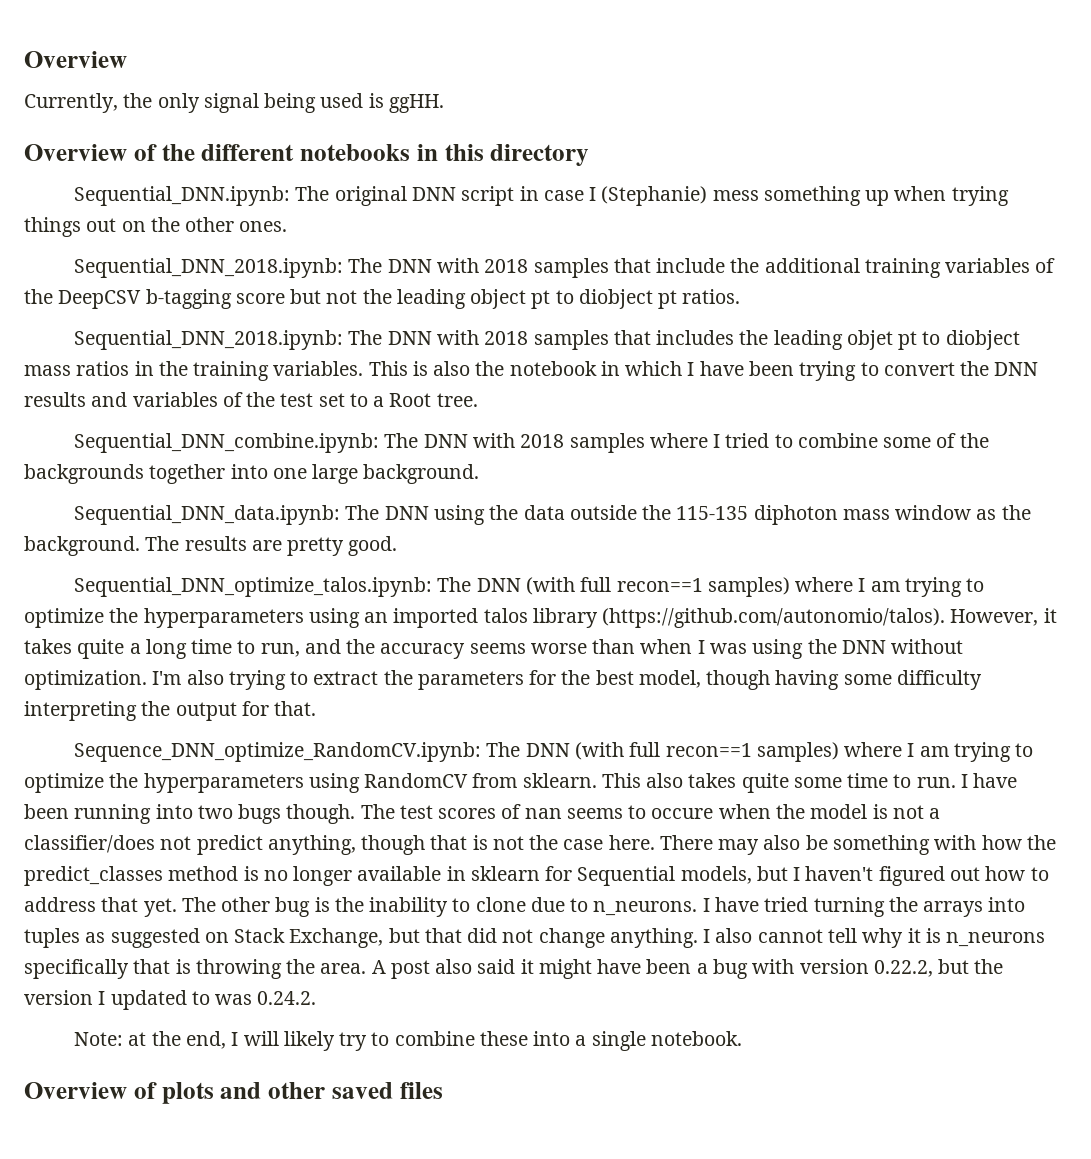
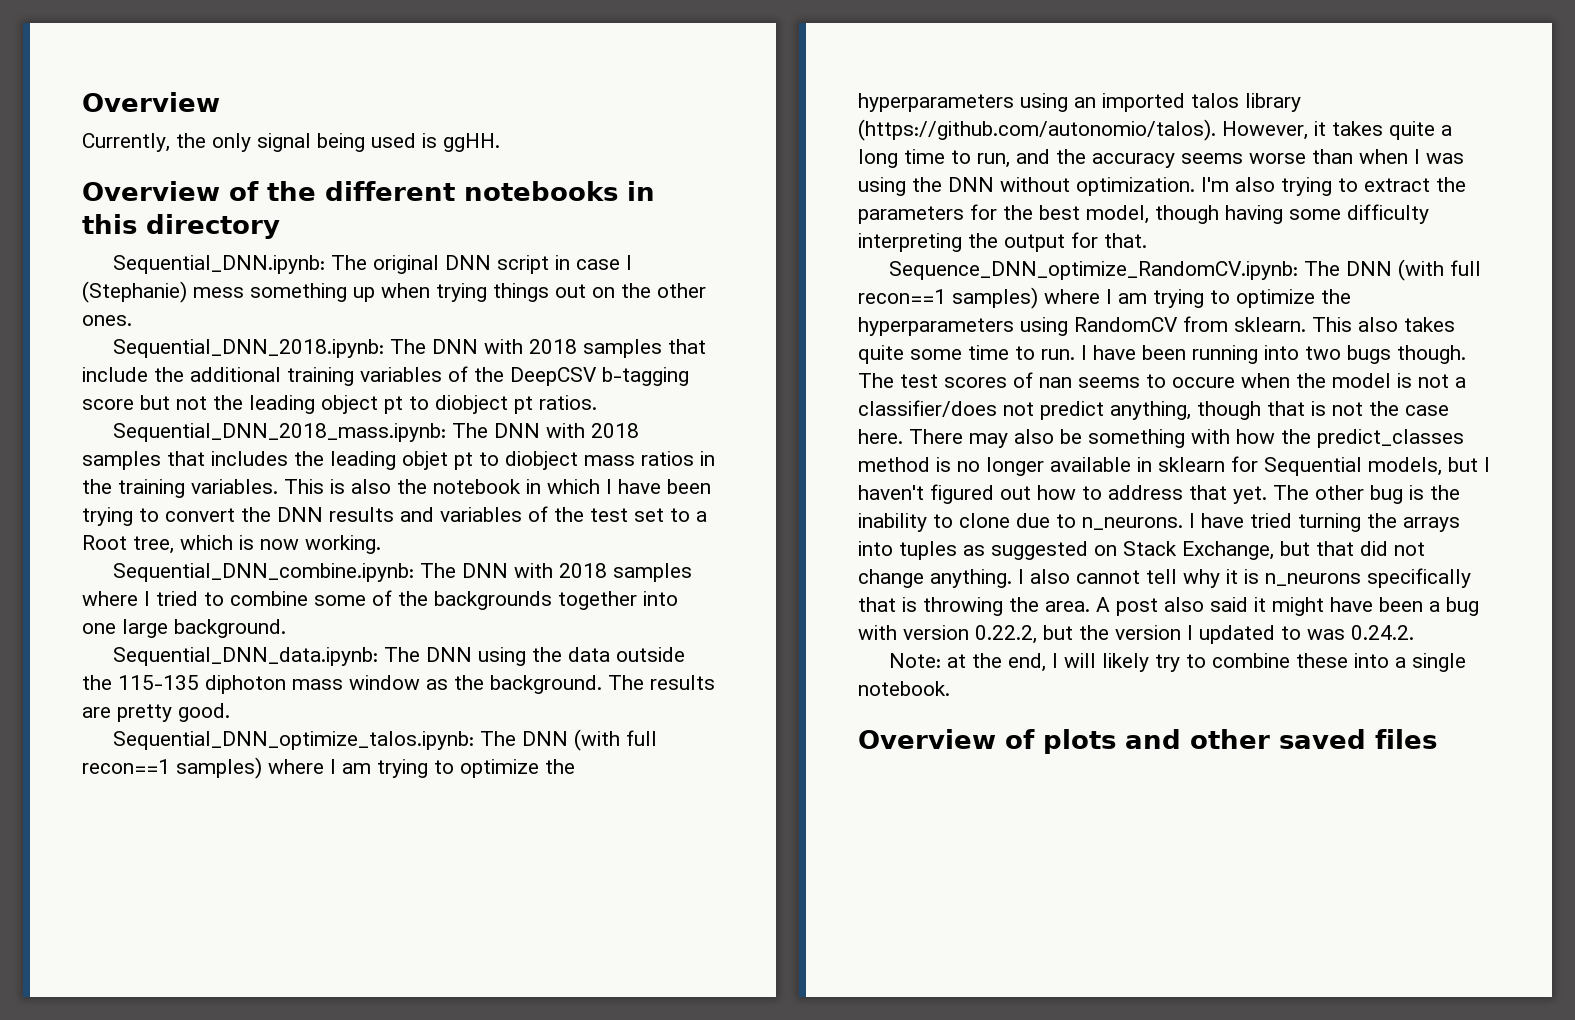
- Sequential_DNN_2018.ipynb: The DNN with 2018 samples that includes the leading objet pt to diobject mass ratios in the training variables.
+ Sequential_DNN_2018_mass.ipynb: The DNN with 2018 samples that includes the leading objet pt to diobject mass ratios in the training variables.
- This is also the notebook in which I have been trying to convert the DNN results and variables of the test set to a Root tree.
+ This is also the notebook in which I have been trying to convert the DNN results and variables of the test set to a Root tree, which is now working.

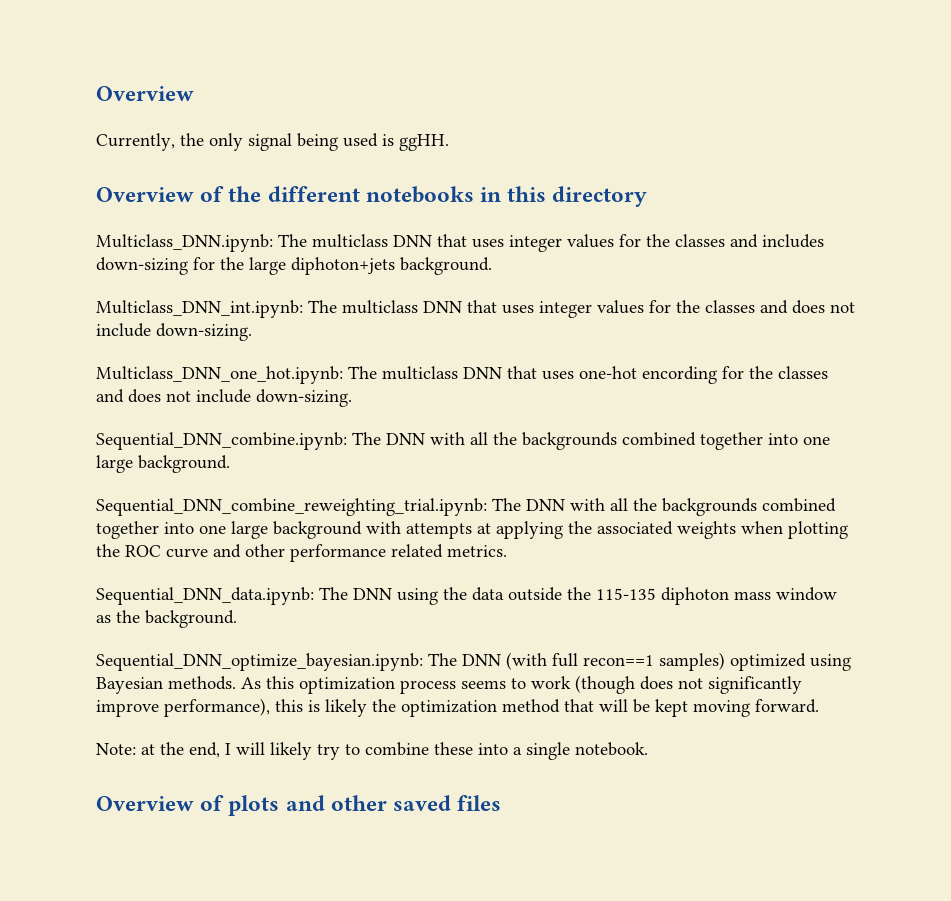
- Sequential_DNN.ipynb: The original DNN script in case I (Stephanie) mess something up when trying things out on the other ones.
- Sequential_DNN_2018.ipynb: The DNN with 2018 samples that include the additional training variables of the DeepCSV b-tagging score but not the leading object pt to diobject pt ratios.
- Sequential_DNN_2018_mass.ipynb: The DNN with 2018 samples that includes the leading objet pt to diobject mass ratios in the training variables. This is also the notebook in which I have been trying to convert the DNN results and variables of the test set to a Root tree, which is now working.
- Sequential_DNN_combine.ipynb: The DNN with 2018 samples where I tried to combine some of the backgrounds together into one large background.
+ Multiclass_DNN.ipynb: The multiclass DNN that uses integer values for the classes and includes down-sizing for the large diphoton+jets background.
+ Multiclass_DNN_int.ipynb: The multiclass DNN that uses integer values for the classes and does not include down-sizing.
+ Multiclass_DNN_one_hot.ipynb: The multiclass DNN that uses one-hot encording for the classes and does not include down-sizing.
+ Sequential_DNN_combine.ipynb: The DNN with all the backgrounds combined together into one large background.
+ Sequential_DNN_combine_reweighting_trial.ipynb: The DNN with all the backgrounds combined together into one large background with attempts at applying the associated weights when plotting the ROC curve and other performance related metrics.
- Sequential_DNN_data.ipynb: The DNN using the data outside the 115-135 diphoton mass window as the background. The results are pretty good.
- Sequential_DNN_optimize_talos.ipynb: The DNN (with full recon==1 samples) where I am trying to optimize the hyperparameters using an imported talos library (https://github.com/autonomio/talos). However, it takes quite a long time to run, and the accuracy seems worse than when I was using the DNN without optimization. I'm also trying to extract the parameters for the best model, though having some difficulty interpreting the output for that.
- Sequence_DNN_optimize_RandomCV.ipynb: The DNN (with full recon==1 samples) where I am trying to optimize the hyperparameters using RandomCV from sklearn. This also takes quite some time to run. I have been running into two bugs though. The test scores of nan seems to occure when the model is not a classifier/does not predict anything, though that is not the case here. There may also be something with how the predict_classes method is no longer available in sklearn for Sequential models, but I haven't figured out how to address that yet. The other bug is the inability to clone due to n_neurons. I have tried turning the arrays into tuples as suggested on Stack Exchange, but that did not change anything. I also cannot tell why it is n_neurons specifically that is throwing the area. A post also said it might have been a bug with version 0.22.2, but the version I updated to was 0.24.2.
+ Sequential_DNN_data.ipynb: The DNN using the data outside the 115-135 diphoton mass window as the background.
+ Sequential_DNN_optimize_bayesian.ipynb: The DNN (with full recon==1 samples) optimized using Bayesian methods. As this optimization process seems to work (though does not significantly improve performance), this is likely the optimization method that will be kept moving forward.

